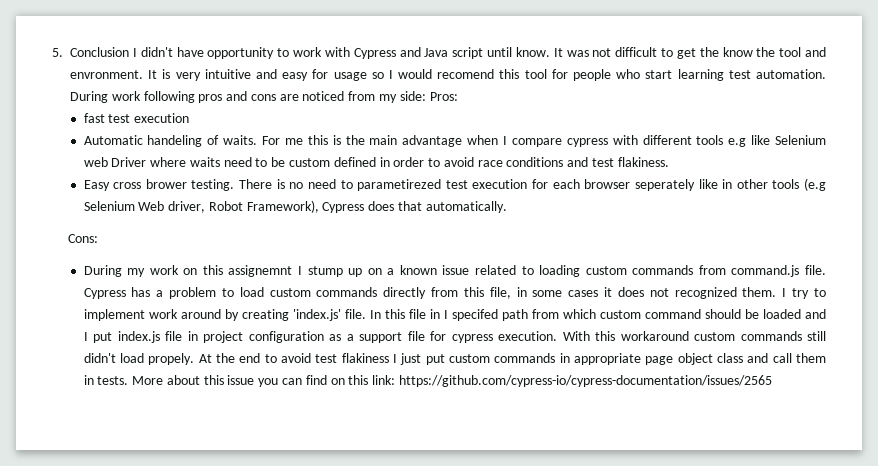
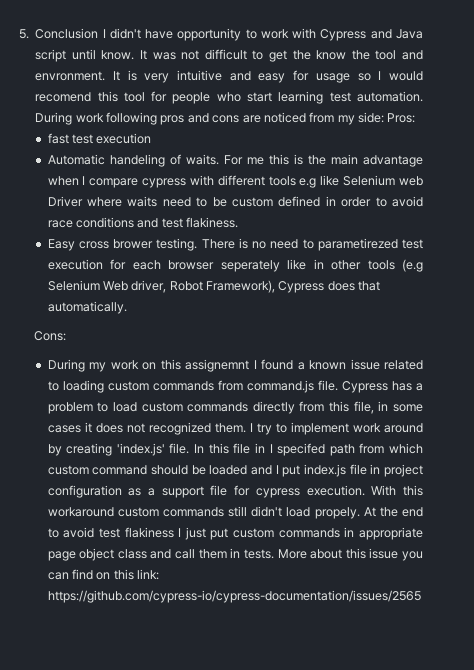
- During my work on this assignemnt I stump up on a known issue related to loading custom commands from command.js file.
+ During my work on this assignemnt I found a known issue related to loading custom commands from command.js file.

